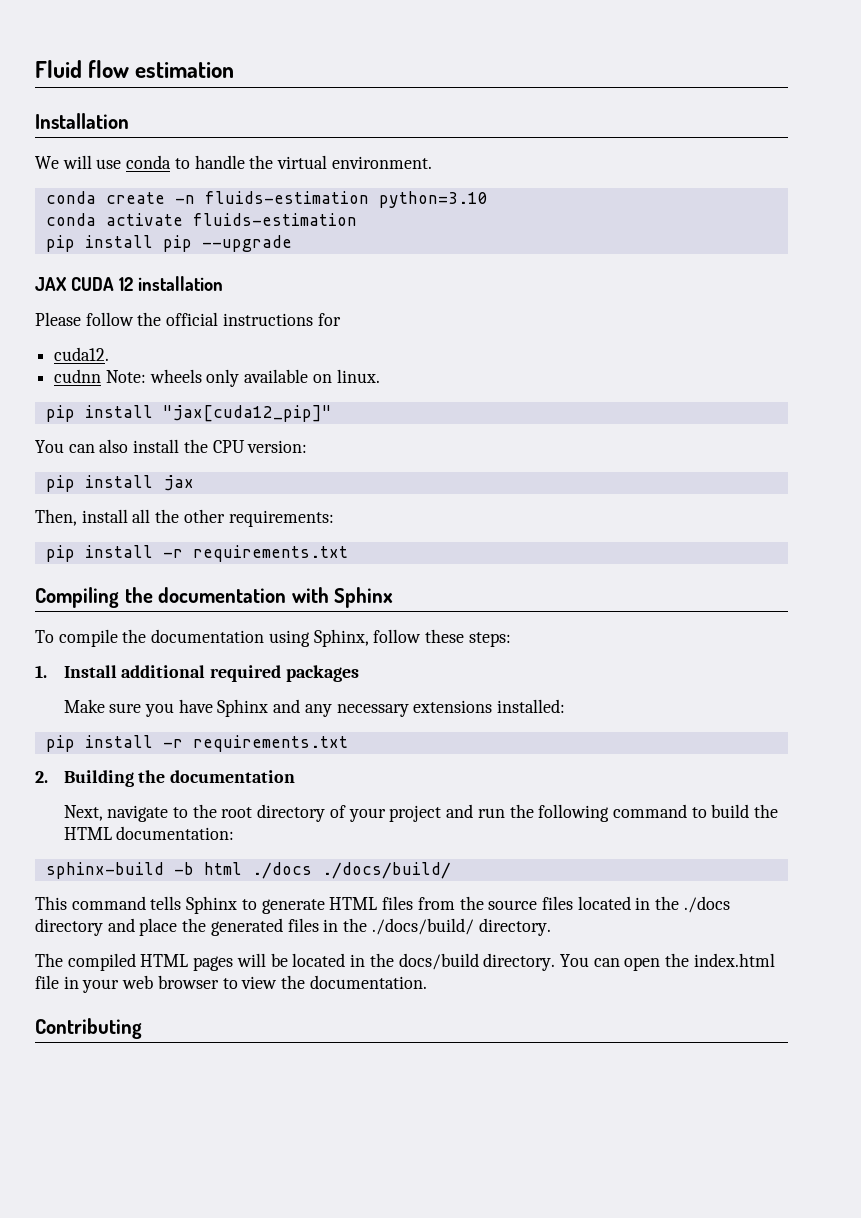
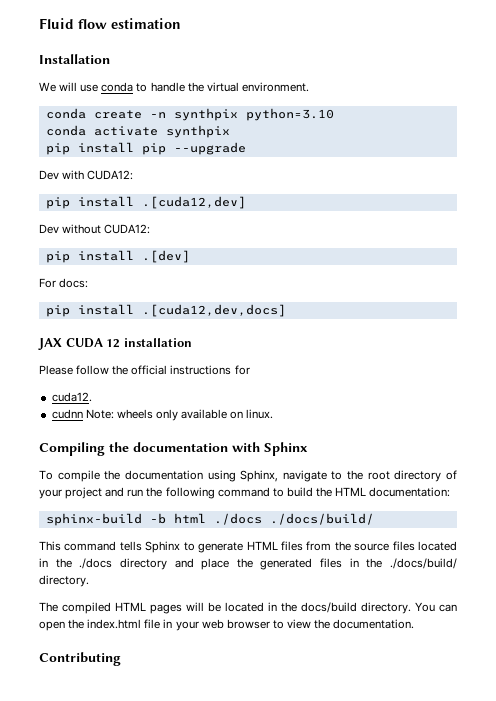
- conda create -n fluids-estimation python=3.10
+ conda create -n synthpix python=3.10
- conda activate fluids-estimation
+ conda activate synthpix
+ Dev with CUDA12:
+ pip install .[cuda12,dev]
+ Dev without CUDA12:
+ pip install .[dev]
+ For docs:
+ pip install .[cuda12,dev,docs]
- pip install "jax[cuda12_pip]"
- You can also install the CPU version:
- pip install jax
- Then, install all the other requirements:
- pip install -r requirements.txt
- To compile the documentation using Sphinx, follow these steps:
- 1. Install additional required packages
- Make sure you have Sphinx and any necessary extensions installed:
- pip install -r requirements.txt
- 2. Building the documentation
- Next, navigate to the root directory of your project and run the following command to build the HTML documentation:
+ To compile the documentation using Sphinx, navigate to the root directory of your project and run the following command to build the HTML documentation:

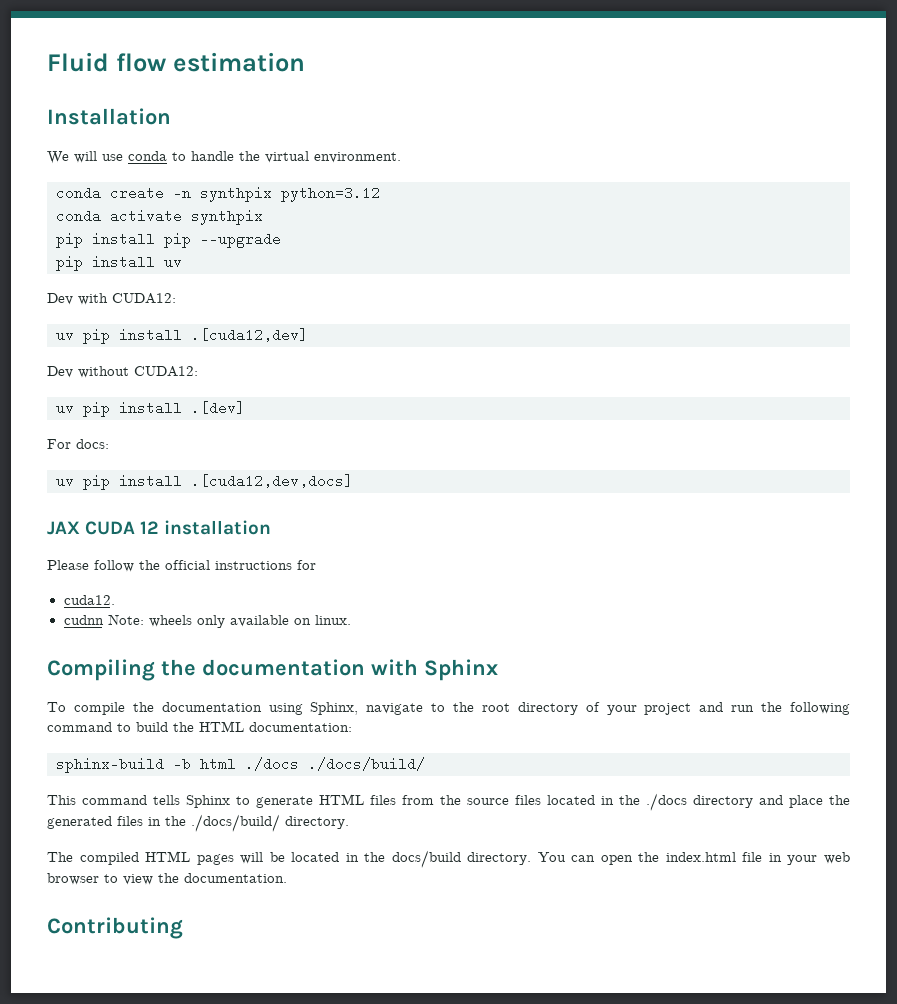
- conda create -n synthpix python=3.10
+ conda create -n synthpix python=3.12
+ pip install uv
- pip install .[cuda12,dev]
+ uv pip install .[cuda12,dev]
- pip install .[dev]
+ uv pip install .[dev]
- pip install .[cuda12,dev,docs]
+ uv pip install .[cuda12,dev,docs]

